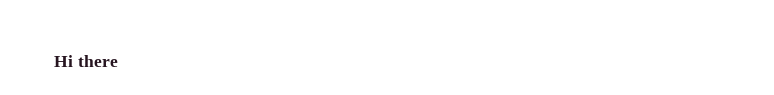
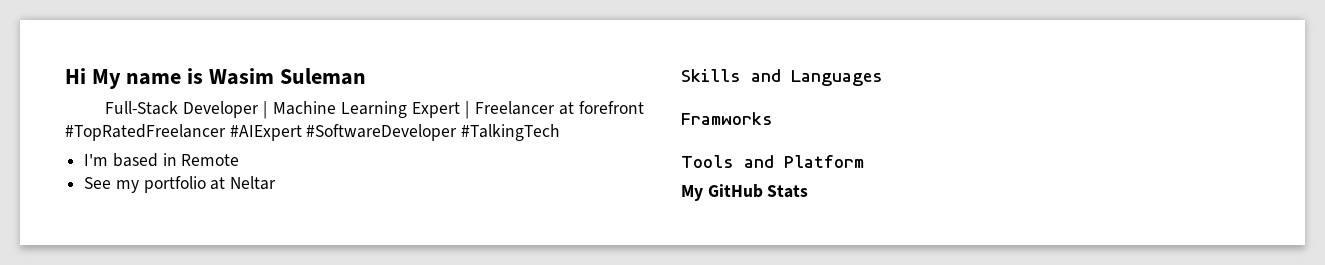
- Hi there
+ Hi My name is Wasim Suleman
+ Full-Stack Developer | Machine Learning Expert | Freelancer at forefront #TopRatedFreelancer #AIExpert #SoftwareDeveloper #TalkingTech
+ I'm based in Remote
+ See my portfolio at Neltar
+ Skills and Languages
+ Framworks
+ Tools and Platform
+ My GitHub Stats

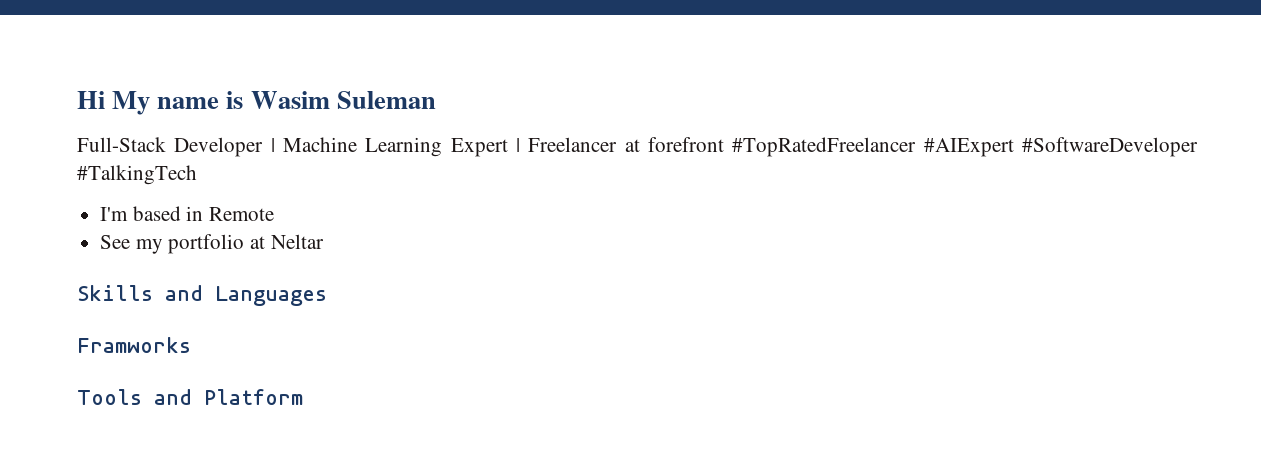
- My GitHub Stats

